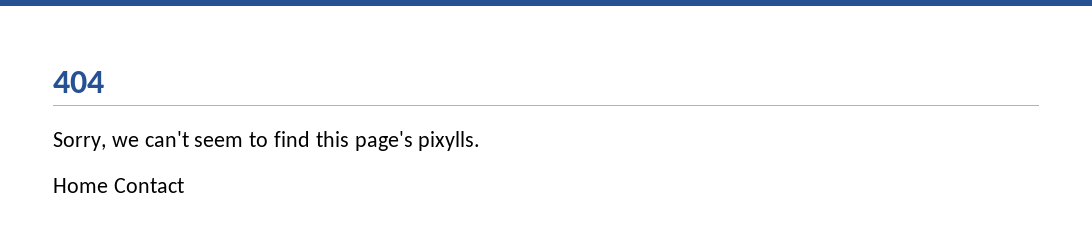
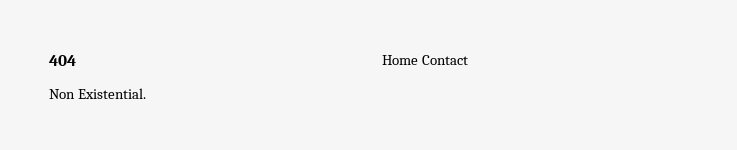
- Sorry, we can't seem to find this page's pixylls.
+ Non Existential.

